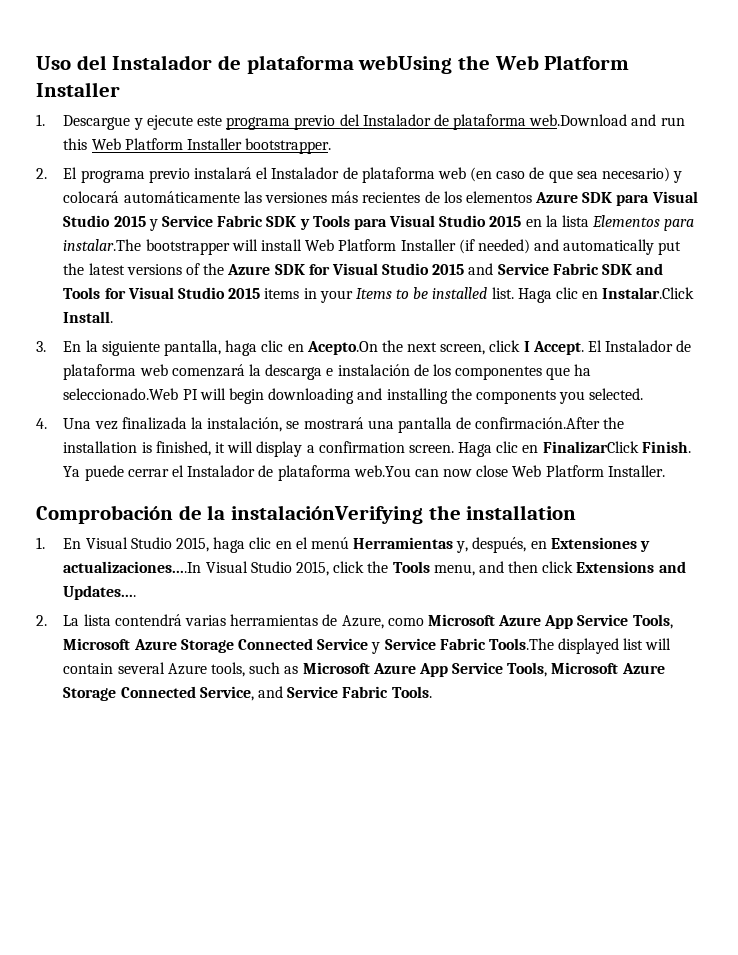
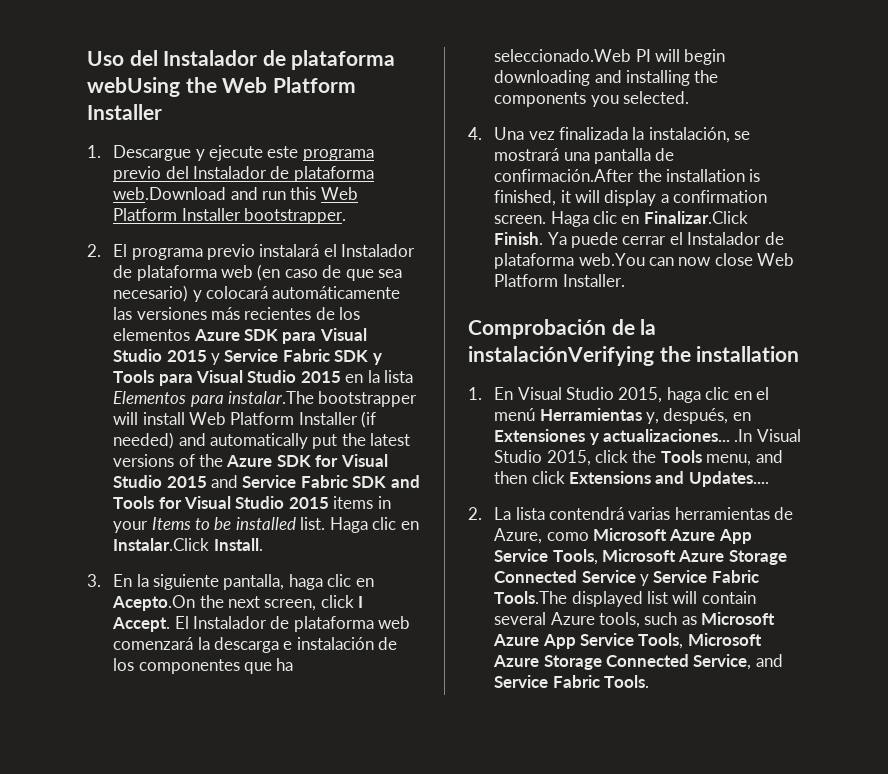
- Haga clic en FinalizarClick Finish.
+ Haga clic en Finalizar.Click Finish.
- 1. En Visual Studio 2015, haga clic en el menú Herramientas y, después, en Extensiones y actualizaciones....In Visual Studio 2015, click the Tools menu, and then click Extensions and Updates....
+ 1. En Visual Studio 2015, haga clic en el menú Herramientas y, después, en Extensiones y actualizaciones... .In Visual Studio 2015, click the Tools menu, and then click Extensions and Updates....

